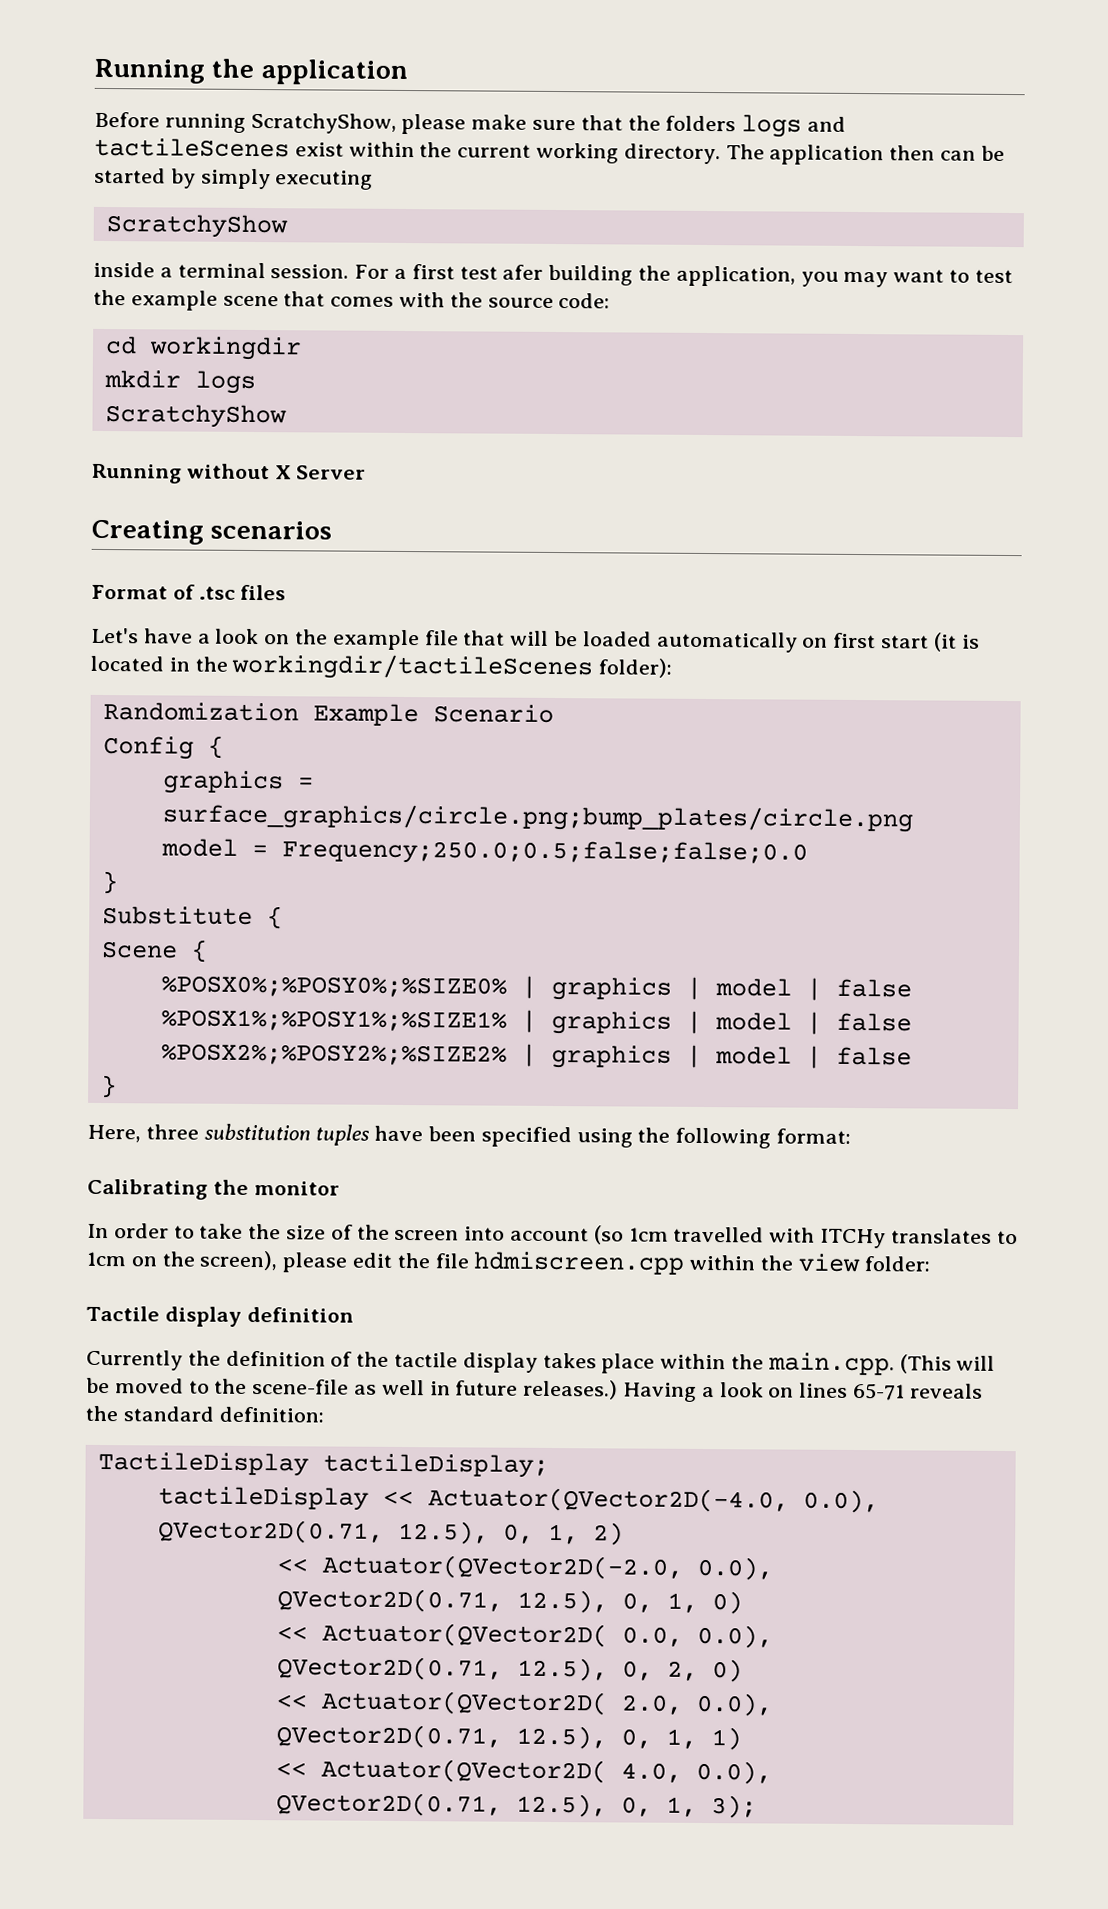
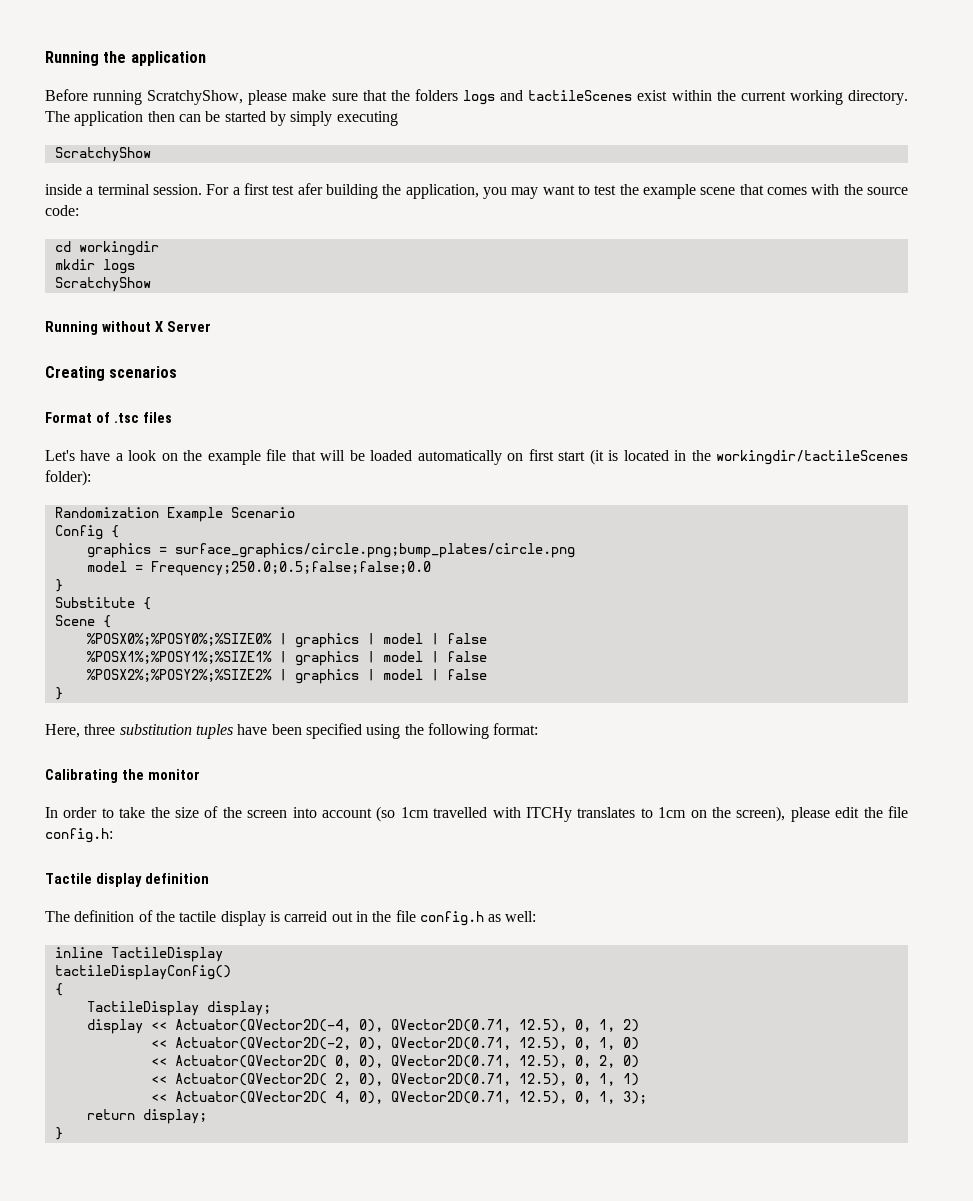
- In order to take the size of the screen into account (so 1cm travelled with ITCHy translates to 1cm on the screen), please edit the file hdmiscreen.cpp within the view folder:
+ In order to take the size of the screen into account (so 1cm travelled with ITCHy translates to 1cm on the screen), please edit the file config.h:
- Currently the definition of the tactile display takes place within the main.cpp. (This will be moved to the scene-file as well in future releases.) Having a look on lines 65-71 reveals the standard definition:
- TactileDisplay tactileDisplay;
- tactileDisplay << Actuator(QVector2D(-4.0, 0.0), QVector2D(0.71, 12.5), 0, 1, 2)
+ The definition of the tactile display is carreid out in the file config.h as well:
+ inline TactileDisplay
+ tactileDisplayConfig()
+ {
+ TactileDisplay display;
+ display << Actuator(QVector2D(-4, 0), QVector2D(0.71, 12.5), 0, 1, 2)
- << Actuator(QVector2D(-2.0, 0.0), QVector2D(0.71, 12.5), 0, 1, 0)
+ << Actuator(QVector2D(-2, 0), QVector2D(0.71, 12.5), 0, 1, 0)
- << Actuator(QVector2D( 0.0, 0.0), QVector2D(0.71, 12.5), 0, 2, 0)
+ << Actuator(QVector2D( 0, 0), QVector2D(0.71, 12.5), 0, 2, 0)
- << Actuator(QVector2D( 2.0, 0.0), QVector2D(0.71, 12.5), 0, 1, 1)
+ << Actuator(QVector2D( 2, 0), QVector2D(0.71, 12.5), 0, 1, 1)
- << Actuator(QVector2D( 4.0, 0.0), QVector2D(0.71, 12.5), 0, 1, 3);
+ << Actuator(QVector2D( 4, 0), QVector2D(0.71, 12.5), 0, 1, 3);
+ return display;
+ }

